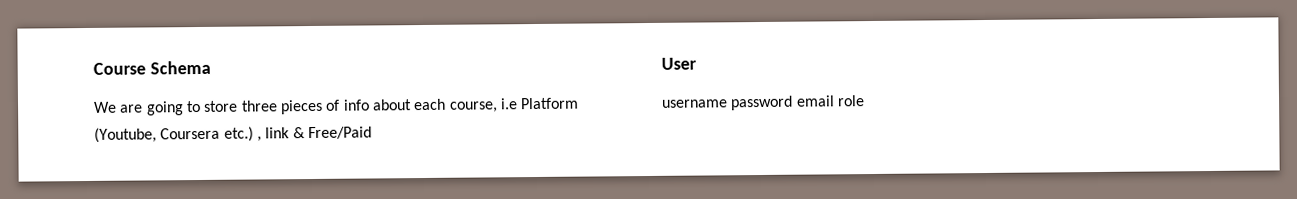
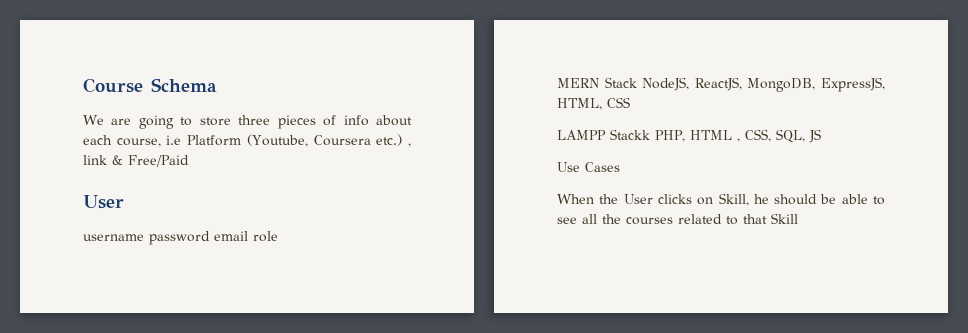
+ MERN Stack NodeJS, ReactJS, MongoDB, ExpressJS, HTML, CSS
+ LAMPP Stackk PHP, HTML , CSS, SQL, JS
+ Use Cases
+ When the User clicks on Skill, he should be able to see all the courses related to that Skill

